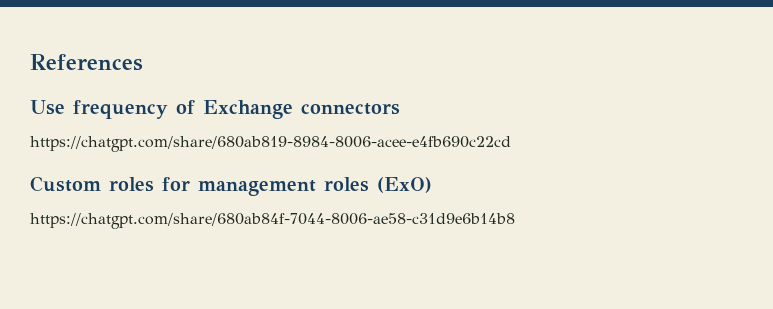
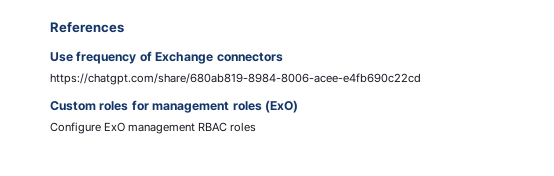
- https://chatgpt.com/share/680ab84f-7044-8006-ae58-c31d9e6b14b8
+ Configure ExO management RBAC roles

